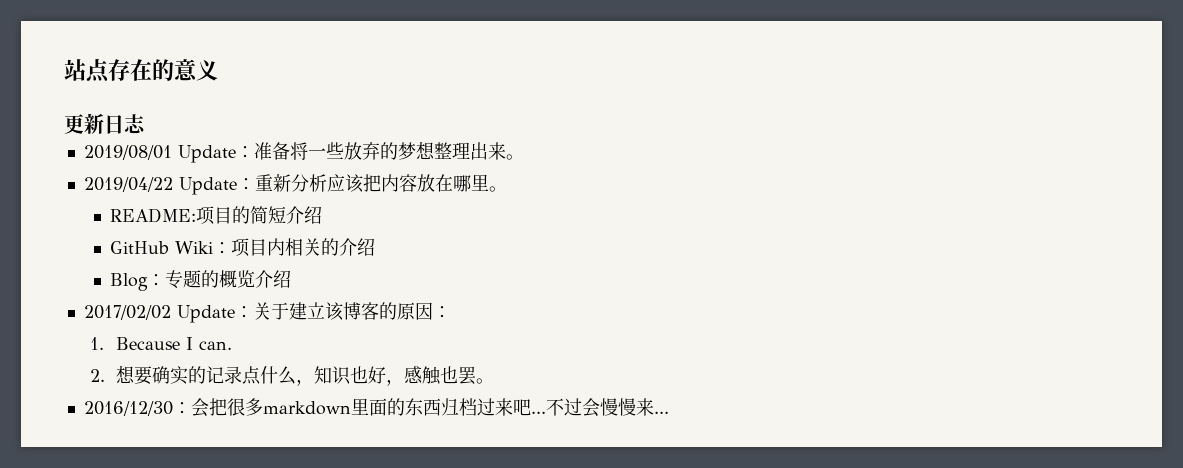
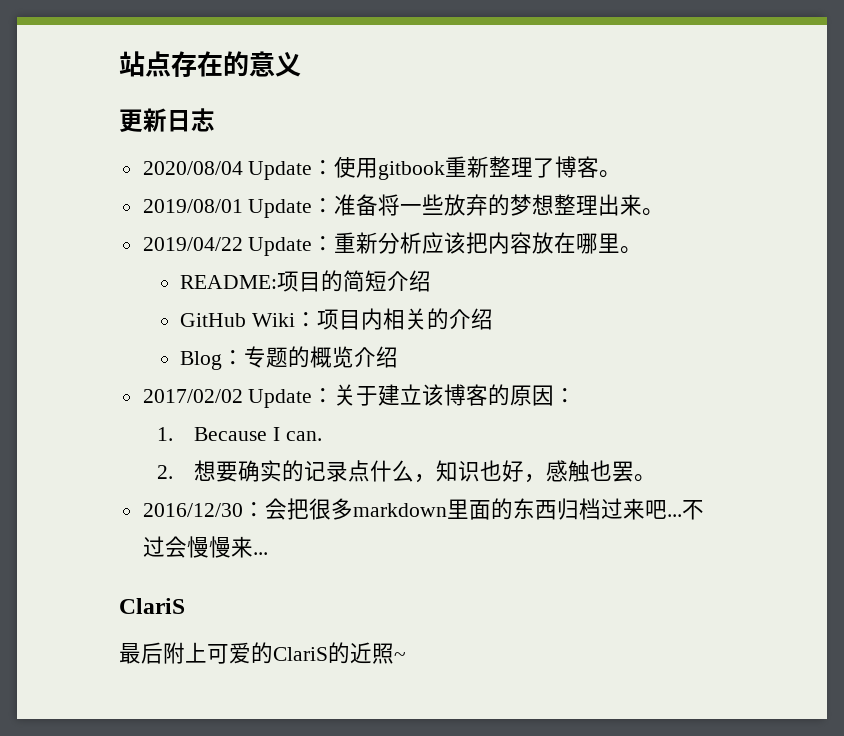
+ 2020/08/04 Update：使用gitbook重新整理了博客。
  不过会慢慢来...
+ ClariS
+ 最后附上可爱的ClariS的近照~

